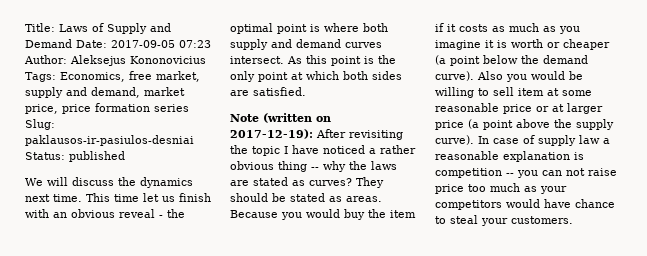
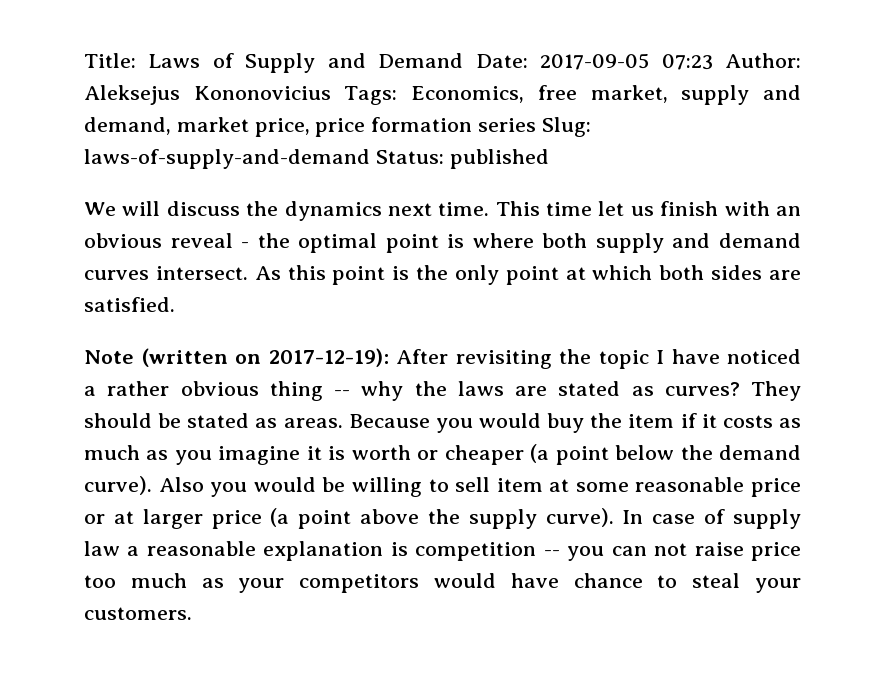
- Title: Laws of Supply and Demand Date: 2017-09-05 07:23 Author: Aleksejus Kononovicius Tags: Economics, free market, supply and demand, market price, price formation series Slug: paklausos-ir-pasiulos-desniai Status: published
+ Title: Laws of Supply and Demand Date: 2017-09-05 07:23 Author: Aleksejus Kononovicius Tags: Economics, free market, supply and demand, market price, price formation series Slug: laws-of-supply-and-demand Status: published

